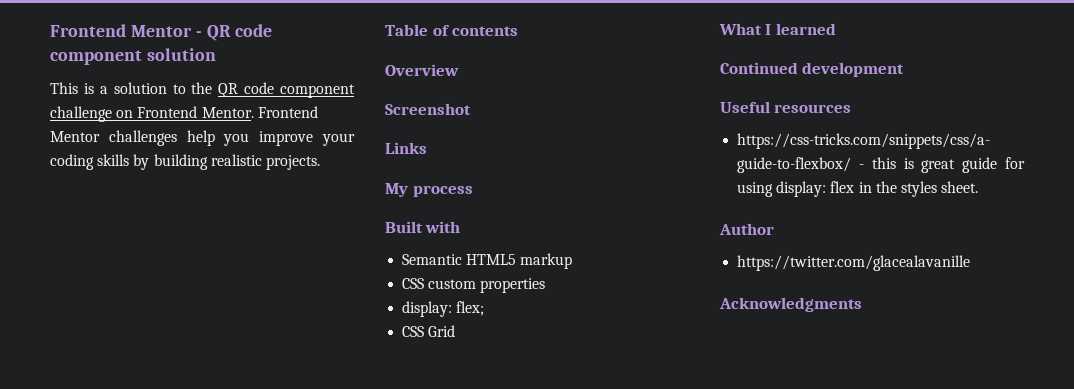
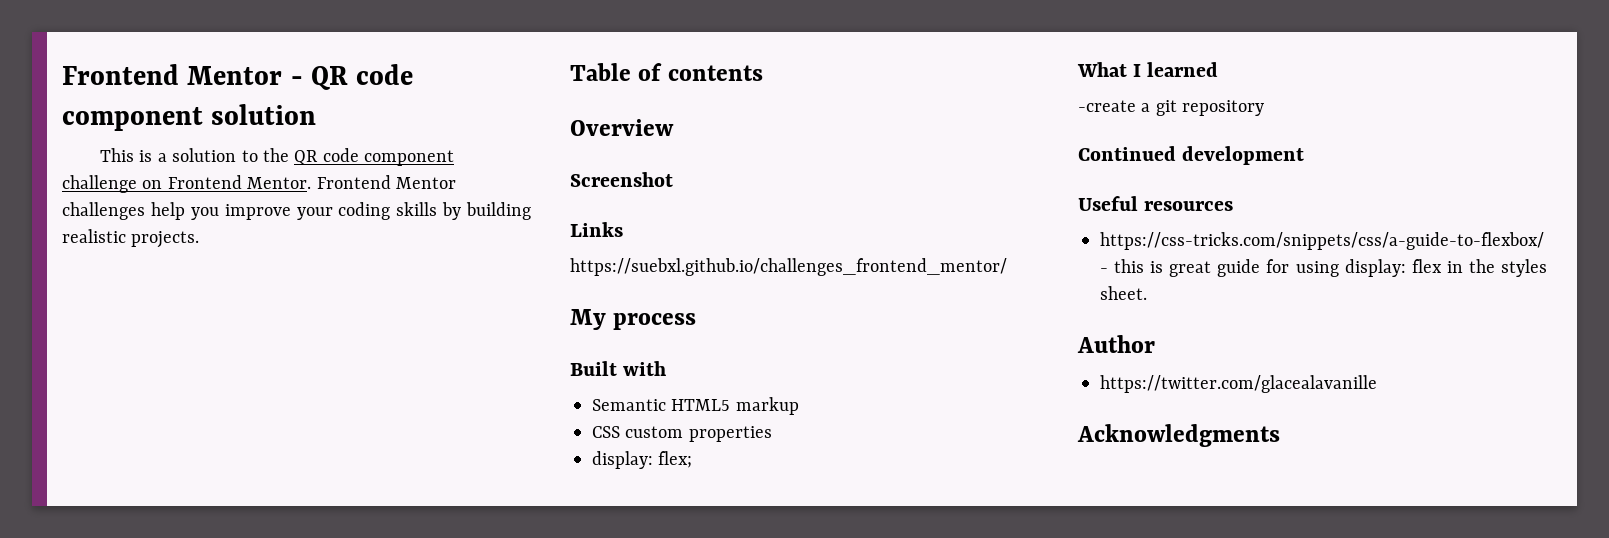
+ https://suebxl.github.io/challenges_frontend_mentor/
- CSS Grid
+ -create a git repository

